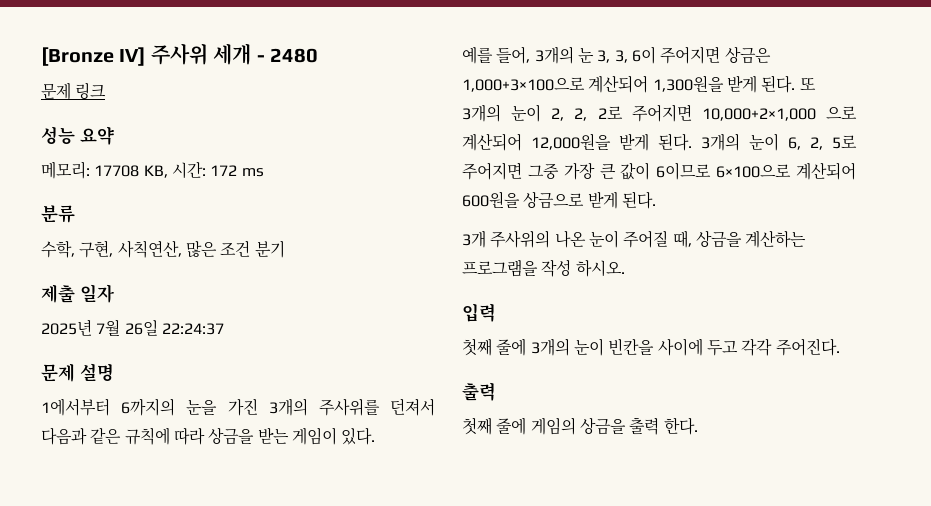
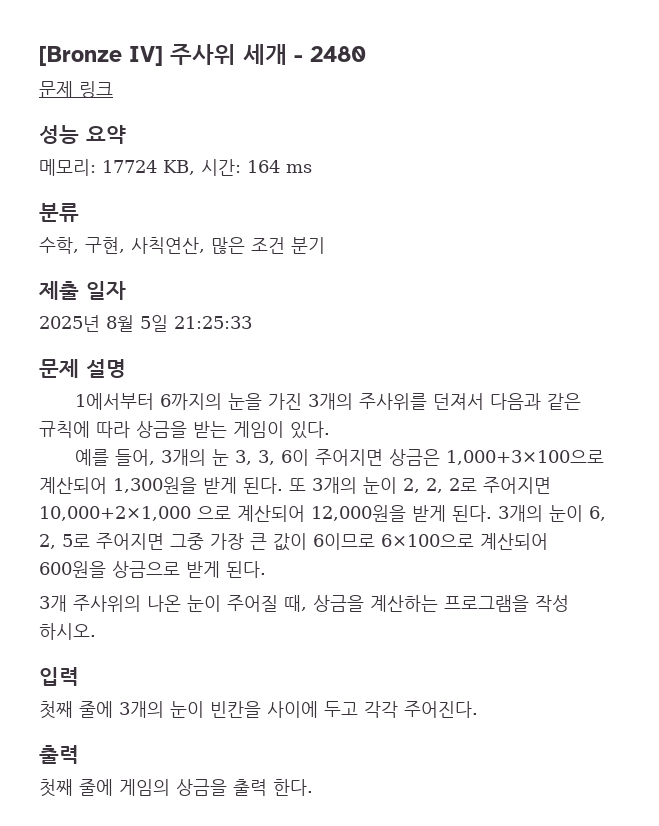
- 메모리: 17708 KB, 시간: 172 ms
+ 메모리: 17724 KB, 시간: 164 ms
- 2025년 7월 26일 22:24:37
+ 2025년 8월 5일 21:25:33

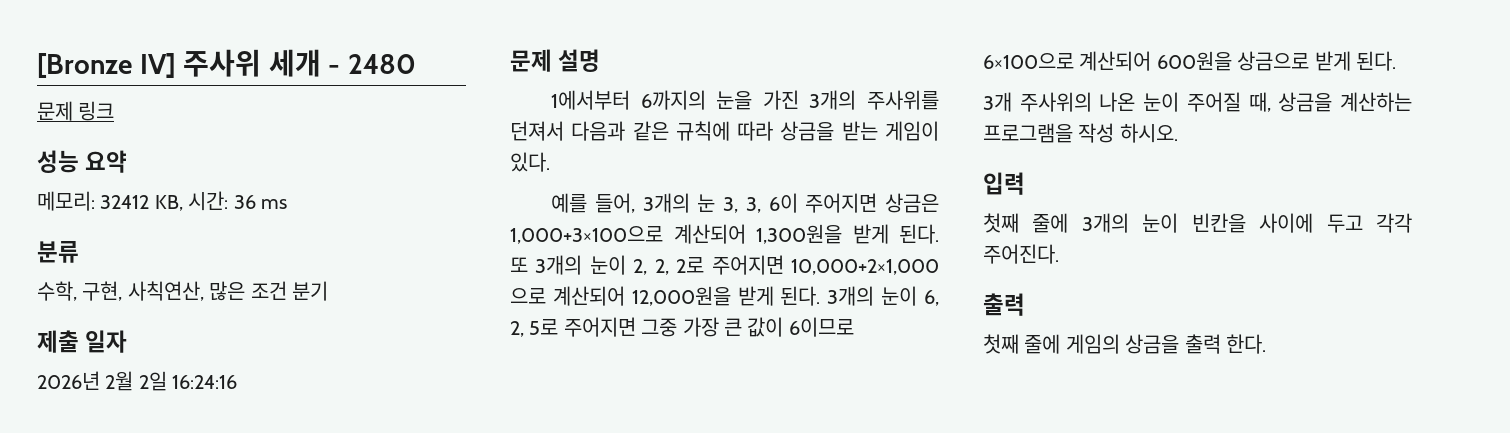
- 메모리: 17724 KB, 시간: 164 ms
+ 메모리: 32412 KB, 시간: 36 ms
- 2025년 8월 5일 21:25:33
+ 2026년 2월 2일 16:24:16

